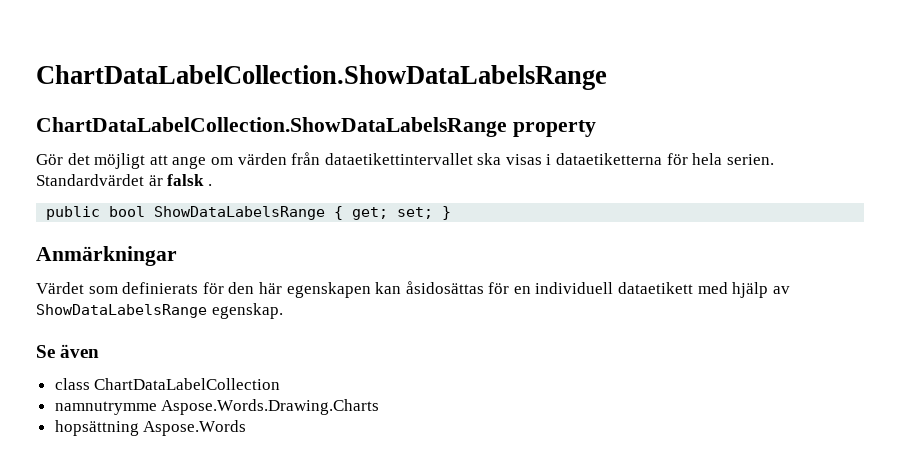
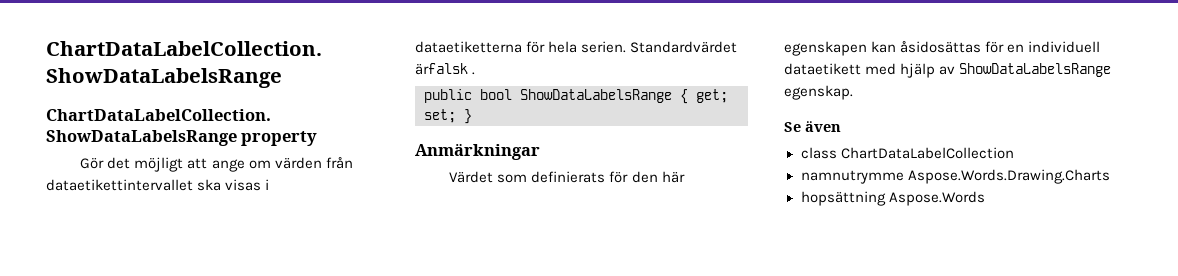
- Standardvärdet är falsk .
+ Standardvärdet ärfalsk .

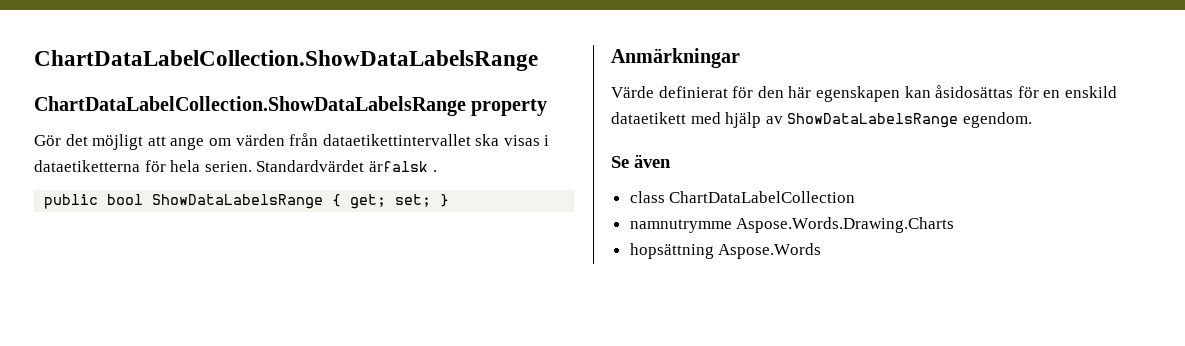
- Värdet som definierats för den här egenskapen kan åsidosättas för en individuell dataetikett med hjälp av ShowDataLabelsRange egenskap.
+ Värde definierat för den här egenskapen kan åsidosättas för en enskild dataetikett med hjälp av ShowDataLabelsRange egendom.

